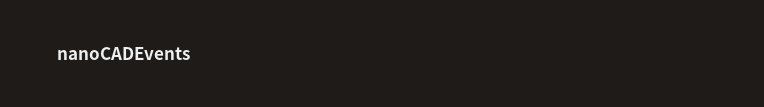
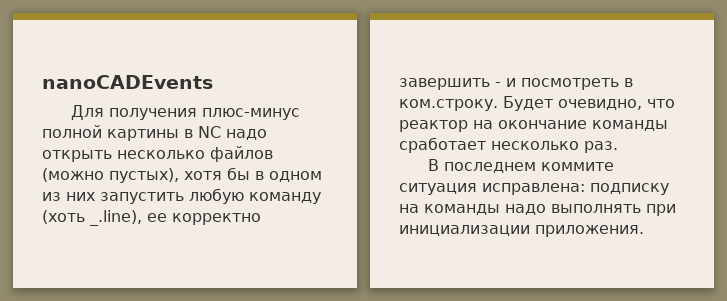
+ Для получения плюс-минус полной картины в NC надо открыть несколько файлов (можно пустых), хотя бы в одном из них запустить любую команду (хоть _.line), ее корректно завершить - и посмотреть в ком.строку. Будет очевидно, что реактор на окончание команды сработает несколько раз.
+ В последнем коммите ситуация исправлена: подписку на команды надо выполнять при инициализации приложения.

